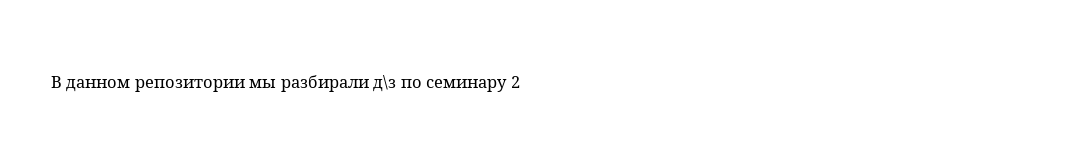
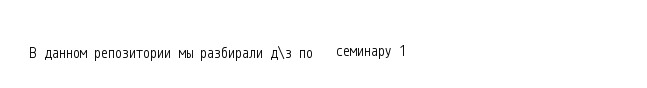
- В данном репозитории мы разбирали д\з по семинару 2
+ В данном репозитории мы разбирали д\з по семинару 1

